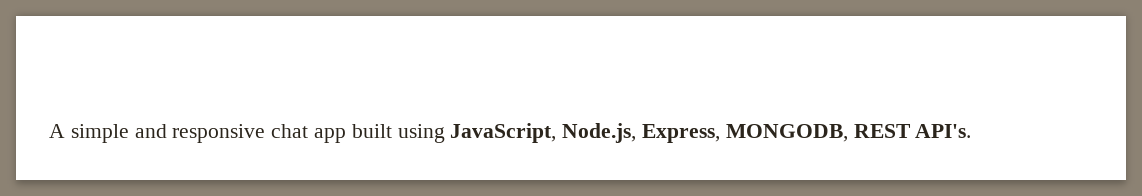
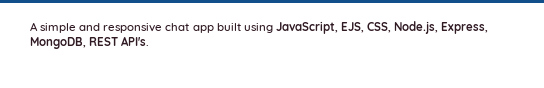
- A simple and responsive chat app built using JavaScript, Node.js, Express, MONGODB, REST API's.
+ A simple and responsive chat app built using JavaScript, EJS, CSS, Node.js, Express, MongoDB, REST API's.

